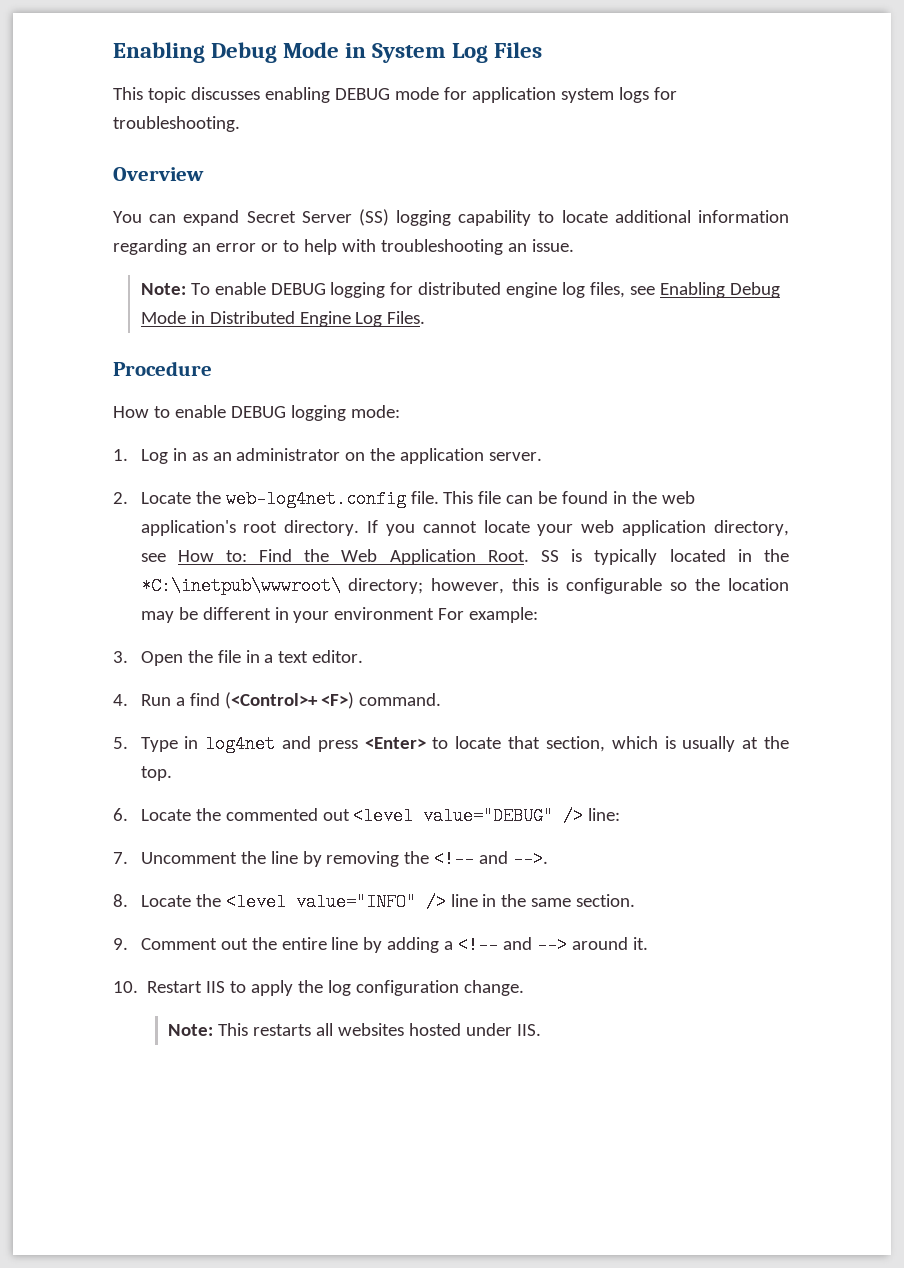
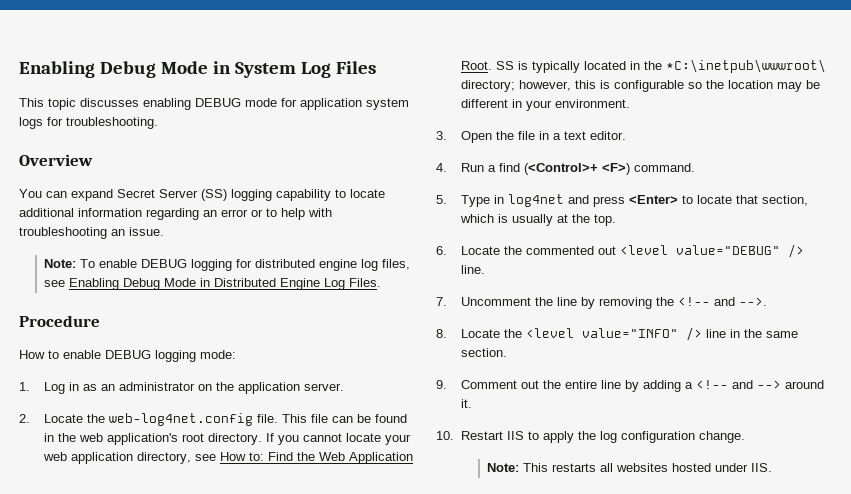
- SS is typically located in the *C:\inetpub\wwwroot\ directory; however, this is configurable so the location may be different in your environment For example:
+ SS is typically located in the *C:\inetpub\wwwroot\ directory; however, this is configurable so the location may be different in your environment.
- 6. Locate the commented out <level value="DEBUG" /> line:
+ 6. Locate the commented out <level value="DEBUG" /> line.

